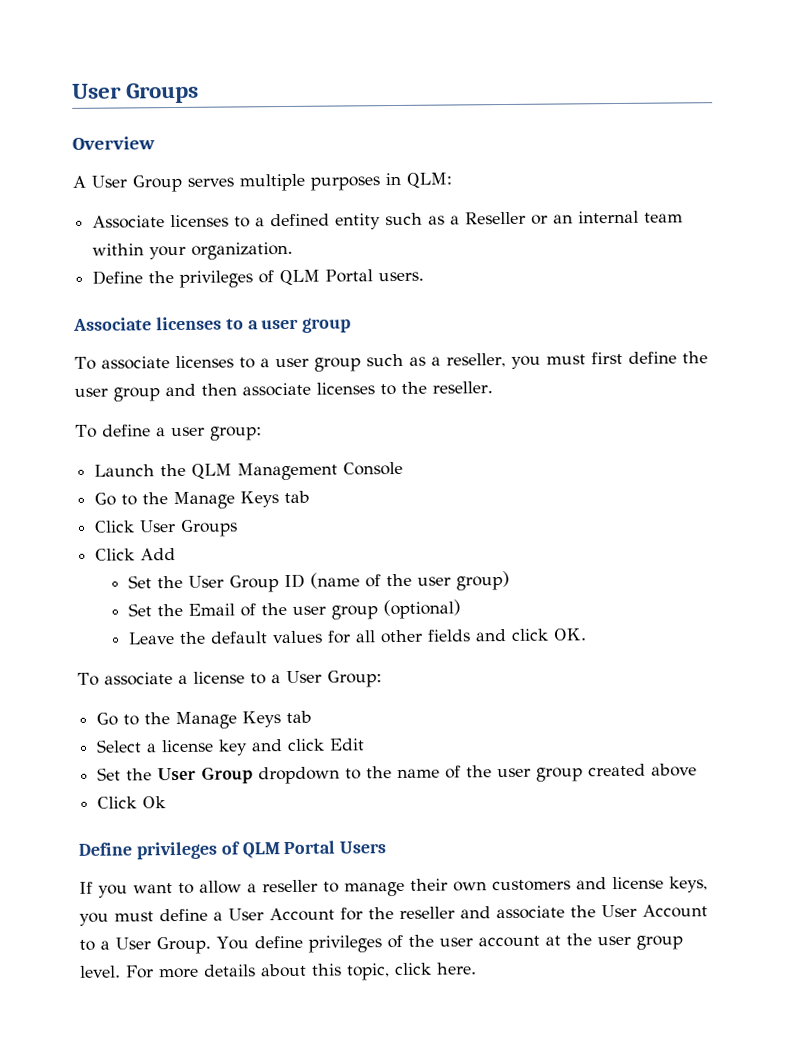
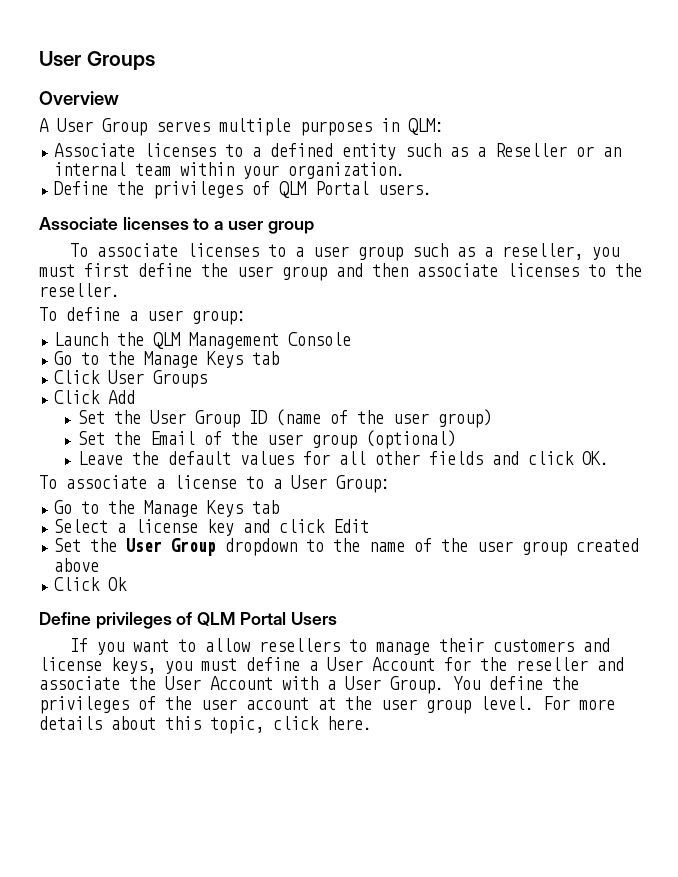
- If you want to allow a reseller to manage their own customers and license keys, you must define a User Account for the reseller and associate the User Account to a User Group.
+ If you want to allow resellers to manage their customers and license keys, you must define a User Account for the reseller and associate the User Account with a User Group.
- You define privileges of the user account at the user group level.
+ You define the privileges of the user account at the user group level.

